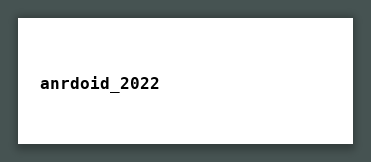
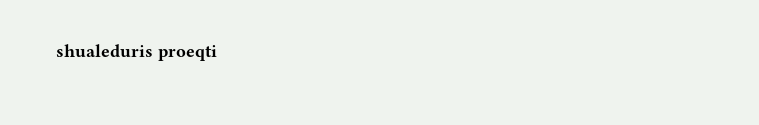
- anrdoid_2022
+ shualeduris proeqti

